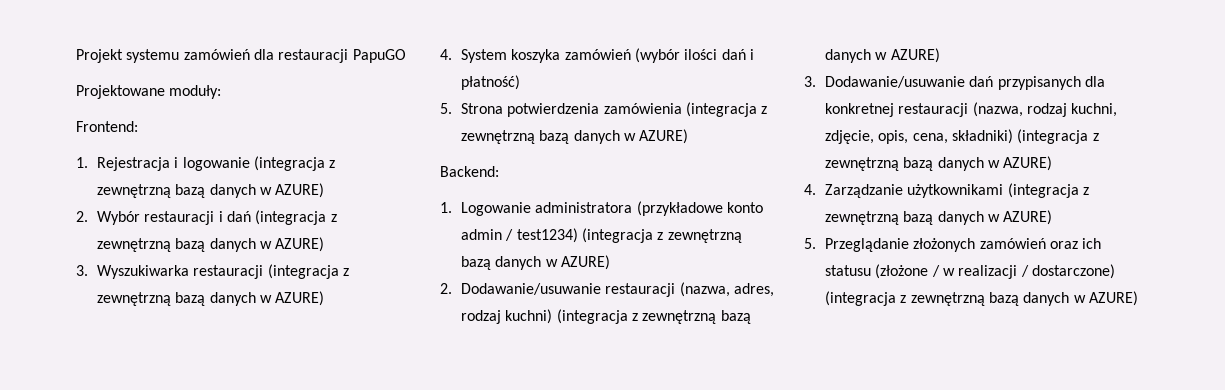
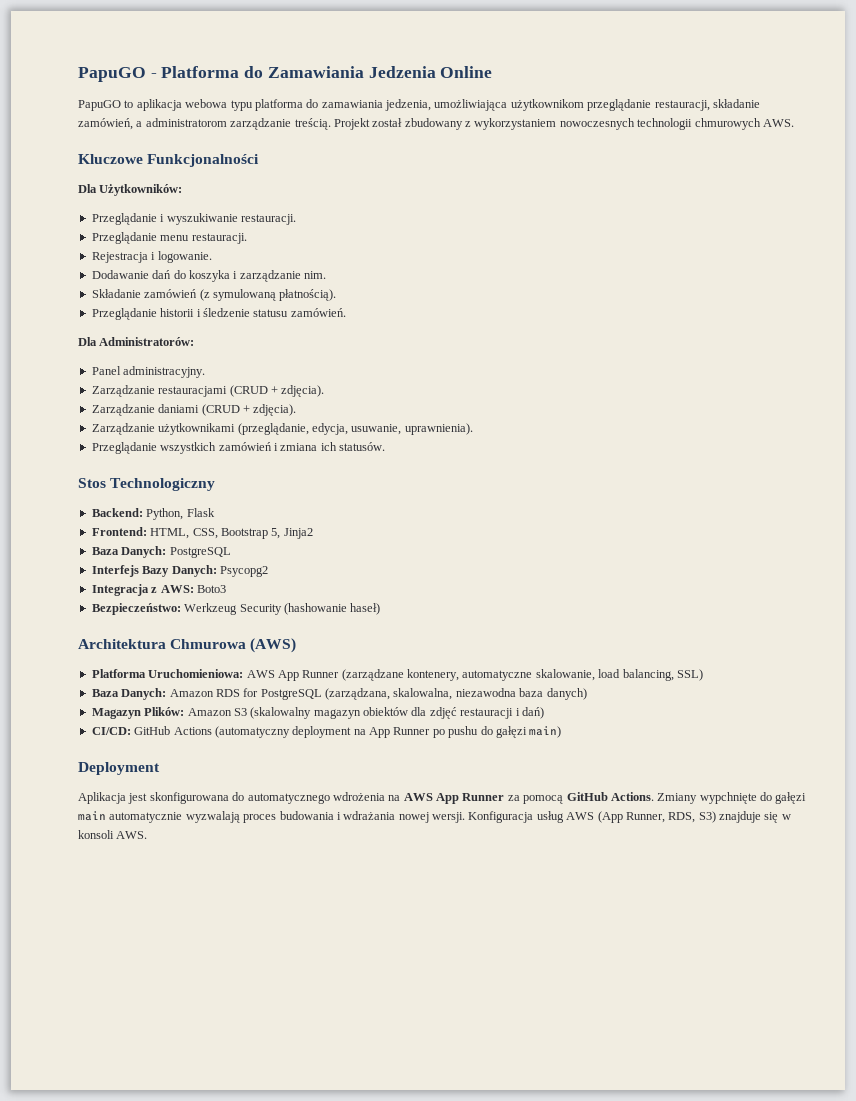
- Projekt systemu zamówień dla restauracji PapuGO
- Projektowane moduły:
- Frontend:
- 1. Rejestracja i logowanie (integracja z zewnętrzną bazą danych w AZURE)
- 2. Wybór restauracji i dań (integracja z zewnętrzną bazą danych w AZURE)
- 3. Wyszukiwarka restauracji (integracja z zewnętrzną bazą danych w AZURE)
- 4. System koszyka zamówień (wybór ilości dań i płatność)
- 5. Strona potwierdzenia zamówienia (integracja z zewnętrzną bazą danych w AZURE)
- Backend:
- 1. Logowanie administratora (przykładowe konto admin / test1234) (integracja z zewnętrzną bazą danych w AZURE)
- 2. Dodawanie/usuwanie restauracji (nazwa, adres, rodzaj kuchni) (integracja z zewnętrzną bazą danych w AZURE)
- 3. Dodawanie/usuwanie dań przypisanych dla konkretnej restauracji (nazwa, rodzaj kuchni, zdjęcie, opis, cena, składniki) (integracja z zewnętrzną bazą danych w AZURE)
- 4. Zarządzanie użytkownikami (integracja z zewnętrzną bazą danych w AZURE)
- 5. Przeglądanie złożonych zamówień oraz ich statusu (złożone / w realizacji / dostarczone) (integracja z zewnętrzną bazą danych w AZURE)
+ PapuGO - Platforma do Zamawiania Jedzenia Online
+ PapuGO to aplikacja webowa typu platforma do zamawiania jedzenia, umożliwiająca użytkownikom przeglądanie restauracji, składanie zamówień, a administratorom zarządzanie treścią. Projekt został zbudowany z wykorzystaniem nowoczesnych technologii chmurowych AWS.
+ Kluczowe Funkcjonalności
+ Dla Użytkowników:
+ Przeglądanie i wyszukiwanie restauracji.
+ Przeglądanie menu restauracji.
+ Rejestracja i logowanie.
+ Dodawanie dań do koszyka i zarządzanie nim.
+ Składanie zamówień (z symulowaną płatnością).
+ Przeglądanie historii i śledzenie statusu zamówień.
+ Dla Administratorów:
+ Panel administracyjny.
+ Zarządzanie restauracjami (CRUD + zdjęcia).
+ Zarządzanie daniami (CRUD + zdjęcia).
+ Zarządzanie użytkownikami (przeglądanie, edycja, usuwanie, uprawnienia).
+ Przeglądanie wszystkich zamówień i zmiana ich statusów.
+ Stos Technologiczny
+ Backend: Python, Flask
+ Frontend: HTML, CSS, Bootstrap 5, Jinja2
+ Baza Danych: PostgreSQL
+ Interfejs Bazy Danych: Psycopg2
+ Integracja z AWS: Boto3
+ Bezpieczeństwo: Werkzeug Security (hashowanie haseł)
+ Architektura Chmurowa (AWS)
+ Platforma Uruchomieniowa: AWS App Runner (zarządzane kontenery, automatyczne skalowanie, load balancing, SSL)
+ Baza Danych: Amazon RDS for PostgreSQL (zarządzana, skalowalna, niezawodna baza danych)
+ Magazyn Plików: Amazon S3 (skalowalny magazyn obiektów dla zdjęć restauracji i dań)
+ CI/CD: GitHub Actions (automatyczny deployment na App Runner po pushu do gałęzi main)
+ Deployment
+ Aplikacja jest skonfigurowana do automatycznego wdrożenia na AWS App Runner za pomocą GitHub Actions. Zmiany wypchnięte do gałęzi main automatycznie wyzwalają proces budowania i wdrażania nowej wersji. Konfiguracja usług AWS (App Runner, RDS, S3) znajduje się w konsoli AWS.

